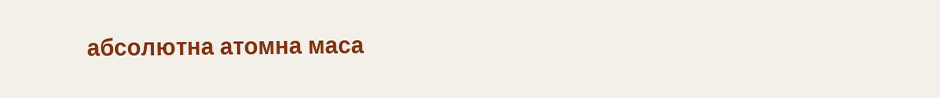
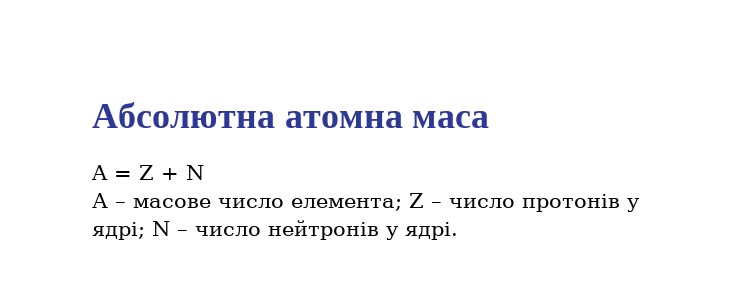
- абсолютна атомна маса
+ Абсолютна атомна маса
+ A = Z + N
+ А – масове число елемента; Z – число протонів у ядрі; N – число нейтронів у ядрі.

